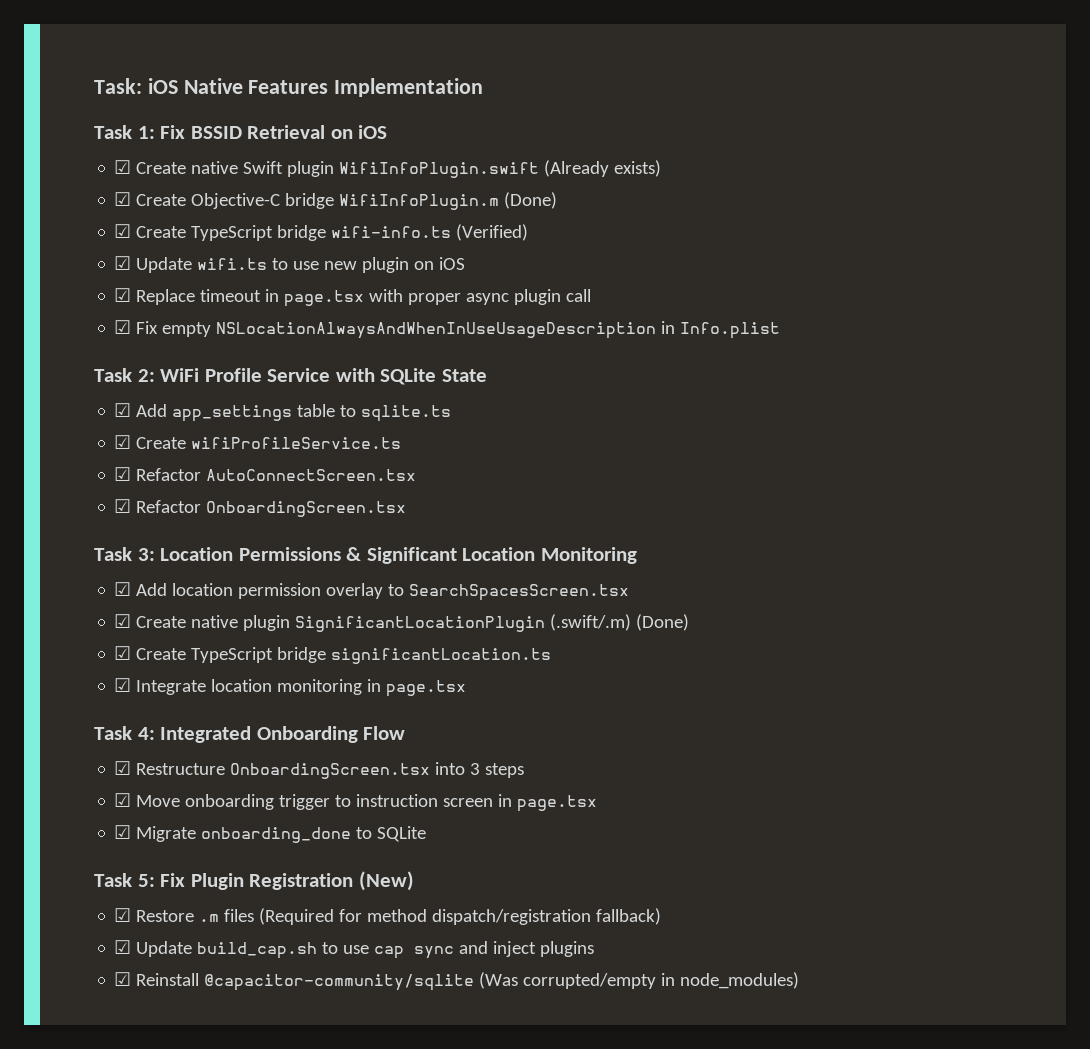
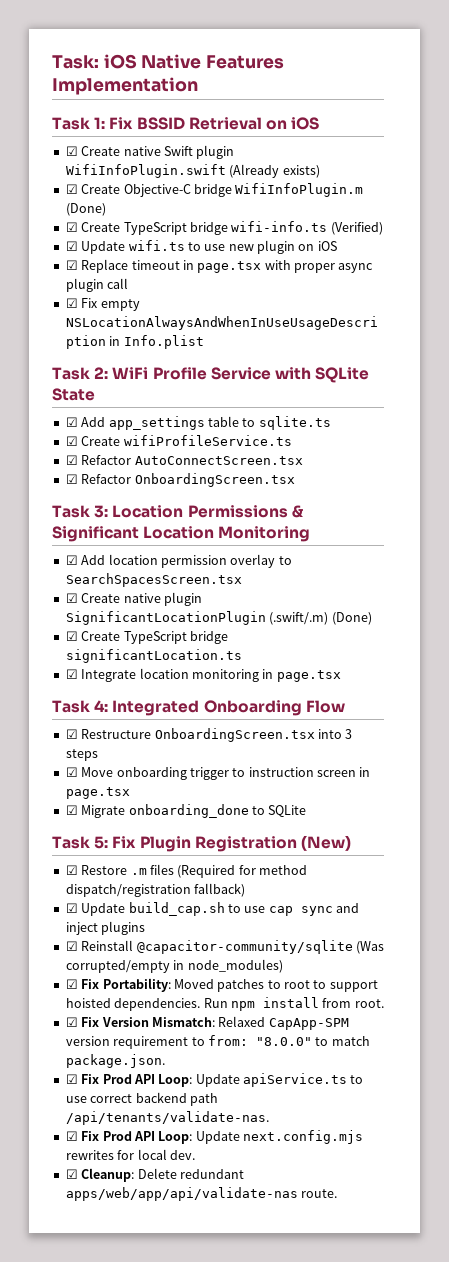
+ ☑ Fix Portability: Moved patches to root to support hoisted dependencies. Run npm install from root.
+ ☑ Fix Version Mismatch: Relaxed CapApp-SPM version requirement to from: "8.0.0" to match package.json.
+ ☑ Fix Prod API Loop: Update apiService.ts to use correct backend path /api/tenants/validate-nas.
+ ☑ Fix Prod API Loop: Update next.config.mjs rewrites for local dev.
+ ☑ Cleanup: Delete redundant apps/web/app/api/validate-nas route.

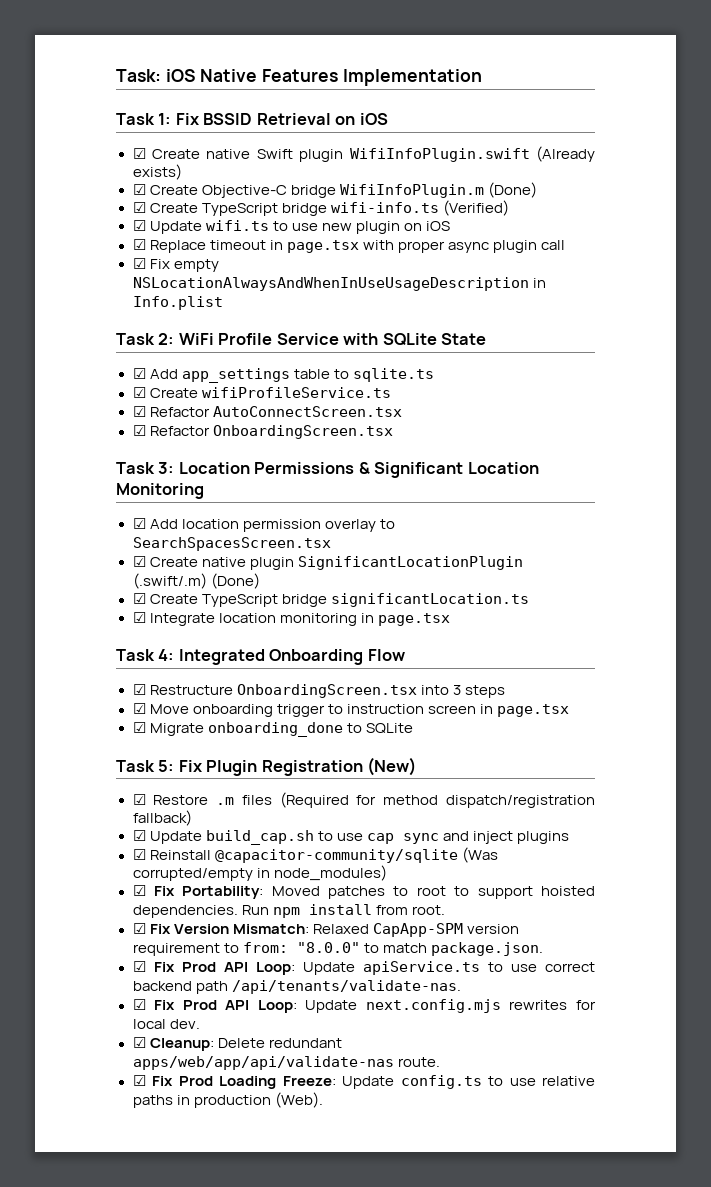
+ ☑ Fix Prod Loading Freeze: Update config.ts to use relative paths in production (Web).

